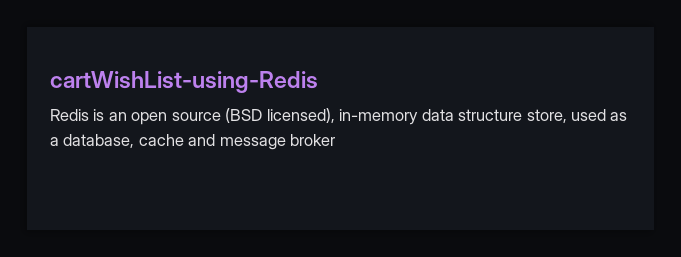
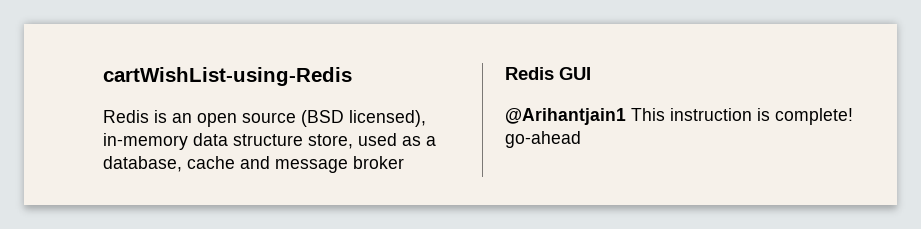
+ Redis GUI
+ @Arihantjain1 This instruction is complete! go-ahead

